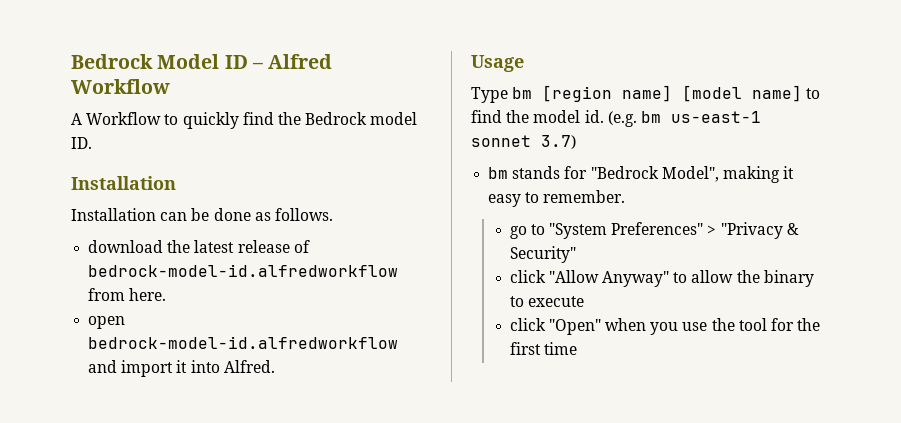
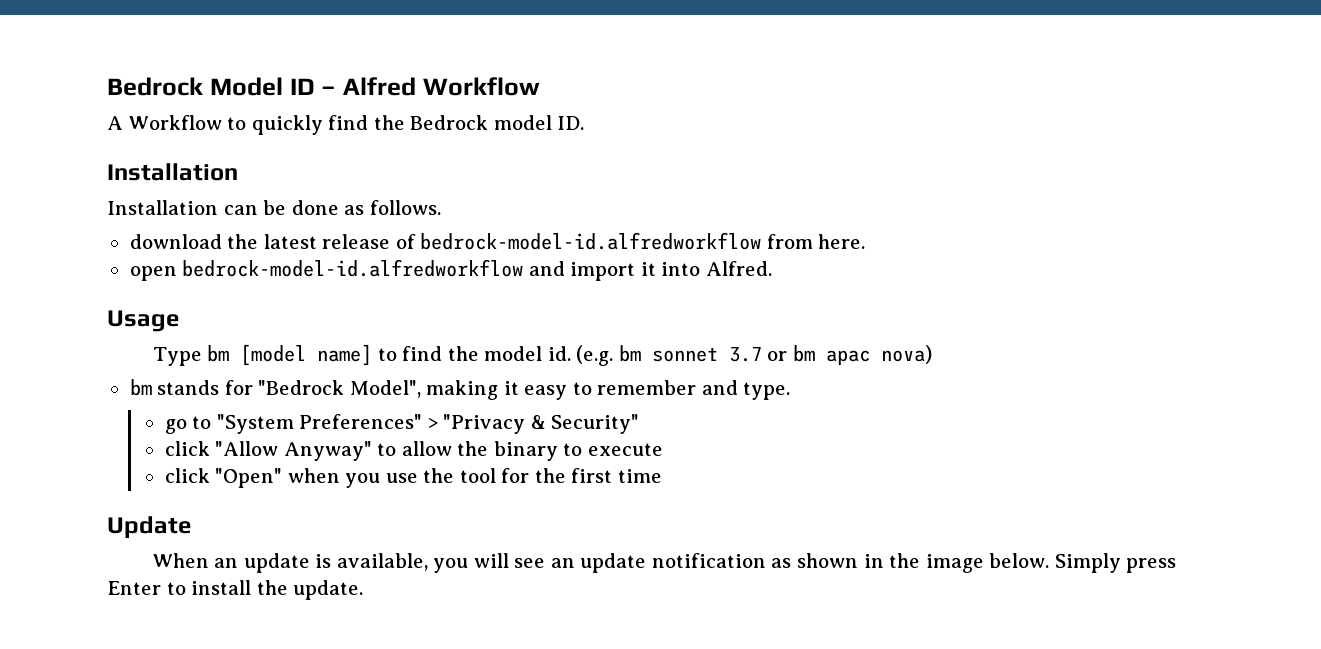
- Type bm [region name] [model name] to find the model id.
+ Type bm [model name] to find the model id.
- (e.g. bm us-east-1 sonnet 3.7)
+ (e.g. bm sonnet 3.7 or bm apac nova)
- bm stands for "Bedrock Model", making it easy to remember.
+ bm stands for "Bedrock Model", making it easy to remember and type.
+ Update
+ When an update is available, you will see an update notification as shown in the image below. Simply press Enter to install the update.

